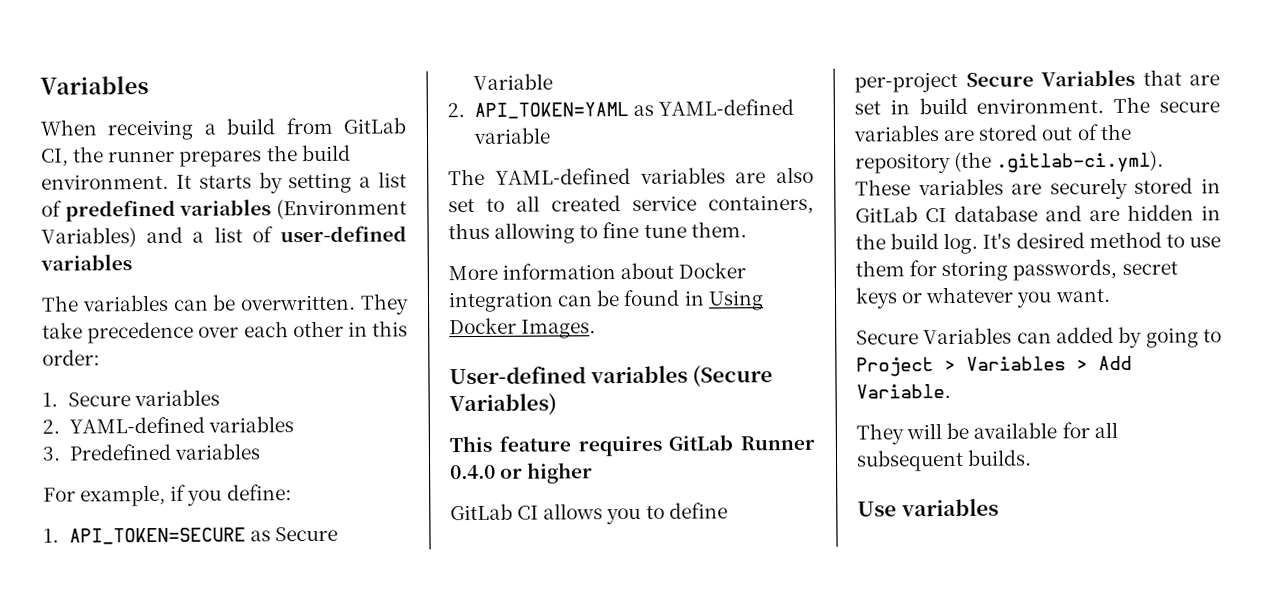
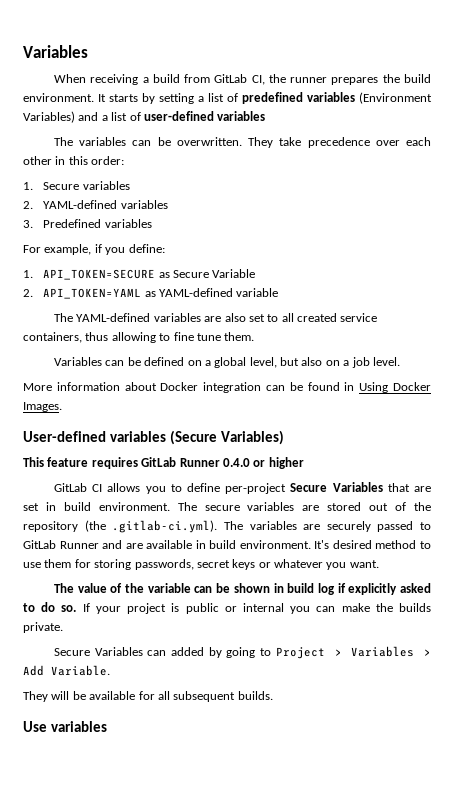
+ Variables can be defined on a global level, but also on a job level.
- The secure variables are stored out of the repository (the .gitlab-ci.yml). These variables are securely stored in GitLab CI database and are hidden in the build log.
+ The secure variables are stored out of the repository (the .gitlab-ci.yml). The variables are securely passed to GitLab Runner and are available in build environment.
+ The value of the variable can be shown in build log if explicitly asked to do so. If your project is public or internal you can make the builds private.

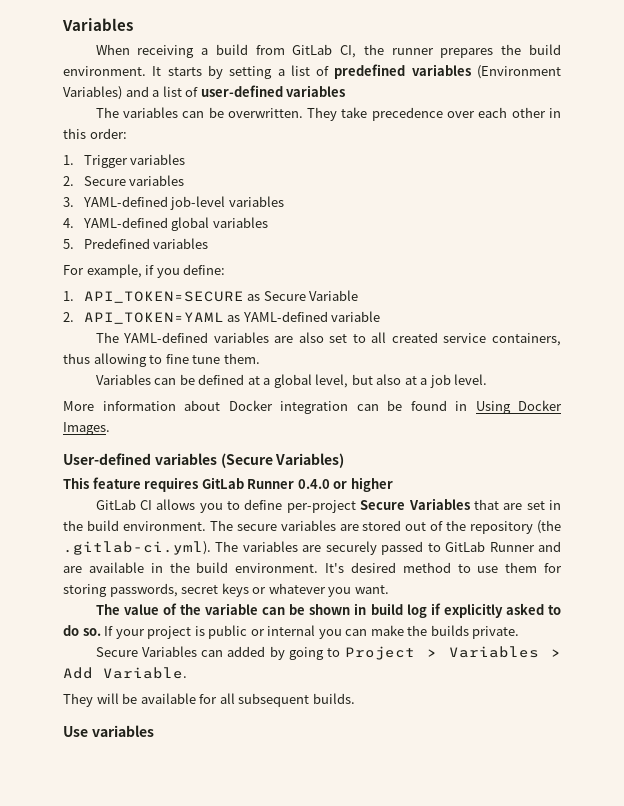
- 1. Secure variables
+ 1. Trigger variables
+ 2. Secure variables
- 2. YAML-defined variables
- 3. Predefined variables
+ 3. YAML-defined job-level variables
+ 4. YAML-defined global variables
+ 5. Predefined variables
- Variables can be defined on a global level, but also on a job level.
+ Variables can be defined at a global level, but also at a job level.
- GitLab CI allows you to define per-project Secure Variables that are set in build environment.
+ GitLab CI allows you to define per-project Secure Variables that are set in the build environment.
- The secure variables are stored out of the repository (the .gitlab-ci.yml). The variables are securely passed to GitLab Runner and are available in build environment.
+ The secure variables are stored out of the repository (the .gitlab-ci.yml). The variables are securely passed to GitLab Runner and are available in the build environment.

